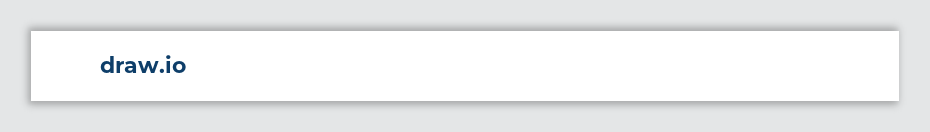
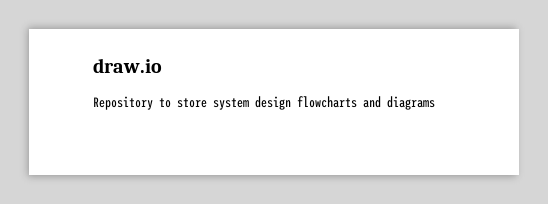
+ Repository to store system design flowcharts and diagrams

